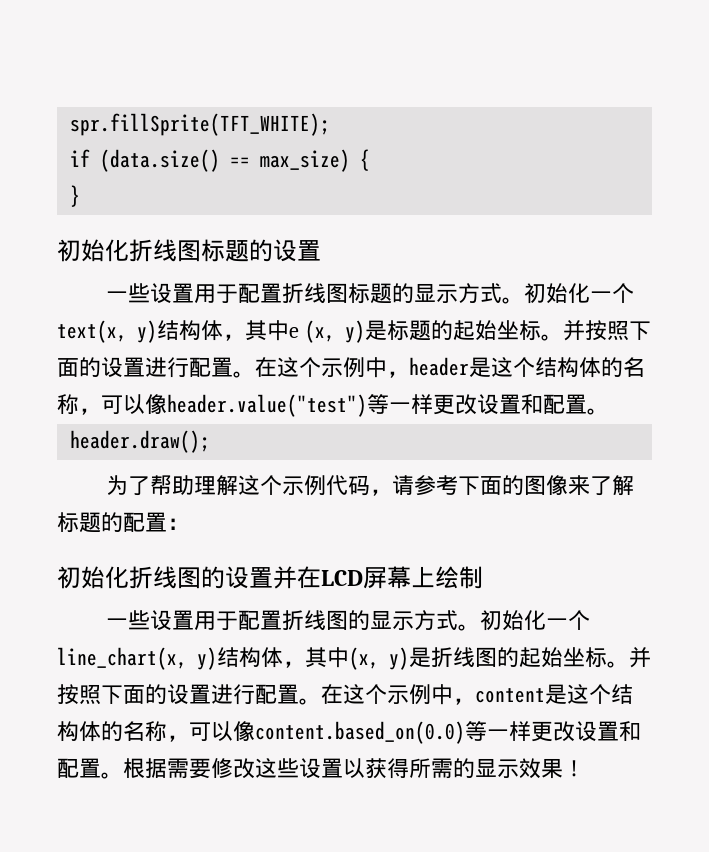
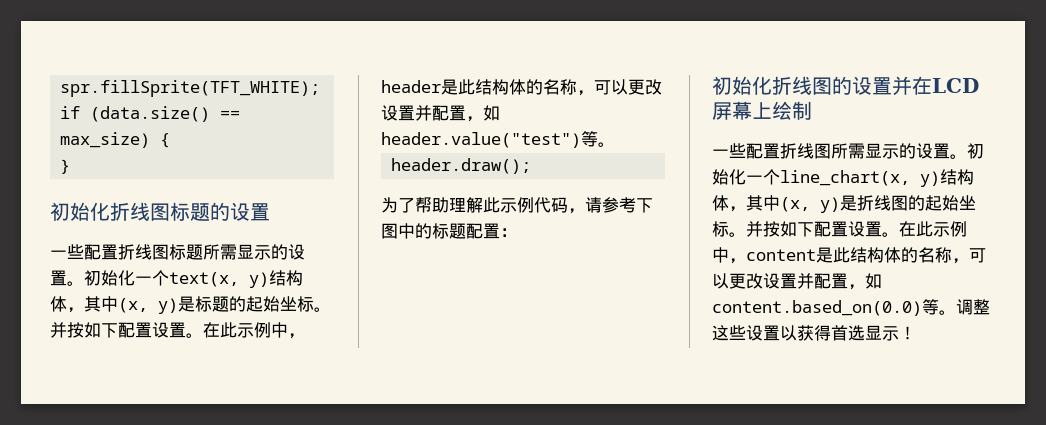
- 一些设置用于配置折线图标题的显示方式。
+ 一些配置折线图标题所需显示的设置。
- 初始化一个text(x, y)结构体，其中e (x, y)是标题的起始坐标。
+ 初始化一个text(x, y)结构体，其中(x, y)是标题的起始坐标。
- 并按照下面的设置进行配置。在这个示例中，header是这个结构体的名称，可以像header.value("test")等一样更改设置和配置。
+ 并按如下配置设置。在此示例中，header是此结构体的名称，可以更改设置并配置，如header.value("test")等。
- 为了帮助理解这个示例代码，请参考下面的图像来了解标题的配置：
+ 为了帮助理解此示例代码，请参考下图中的标题配置：
- 一些设置用于配置折线图的显示方式。
+ 一些配置折线图所需显示的设置。
- 并按照下面的设置进行配置。在这个示例中，content是这个结构体的名称，可以像content.based_on(0.0)等一样更改设置和配置。根据需要修改这些设置以获得所需的显示效果！
+ 并按如下配置设置。在此示例中，content是此结构体的名称，可以更改设置并配置，如content.based_on(0.0)等。调整这些设置以获得首选显示！

